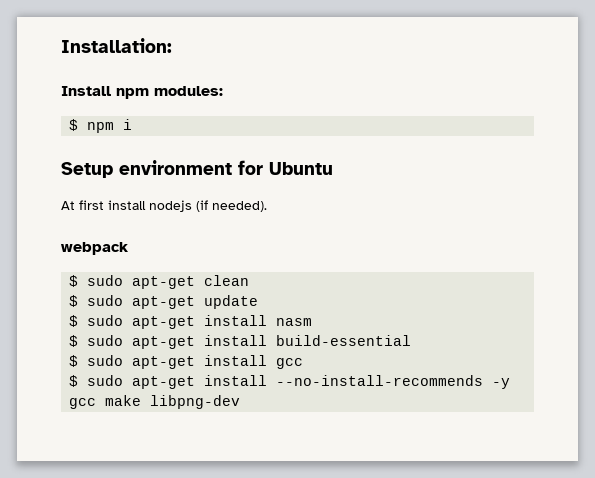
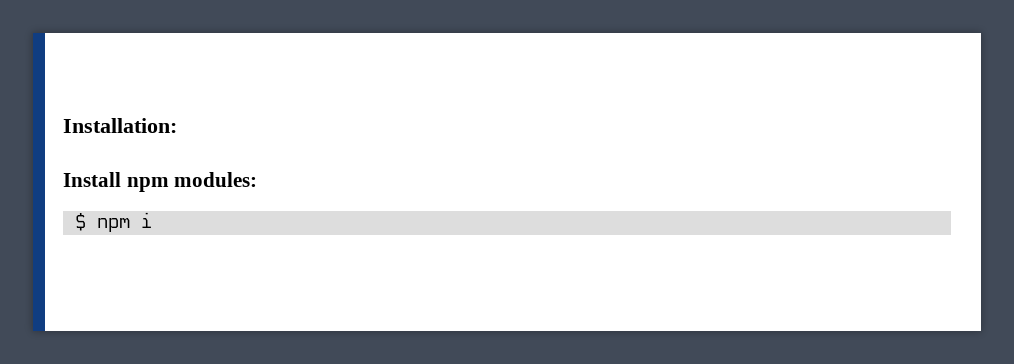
- Setup environment for Ubuntu
- At first install nodejs (if needed).
- webpack
- $ sudo apt-get clean
- $ sudo apt-get update
- $ sudo apt-get install nasm
- $ sudo apt-get install build-essential
- $ sudo apt-get install gcc
- $ sudo apt-get install --no-install-recommends -y gcc make libpng-dev

